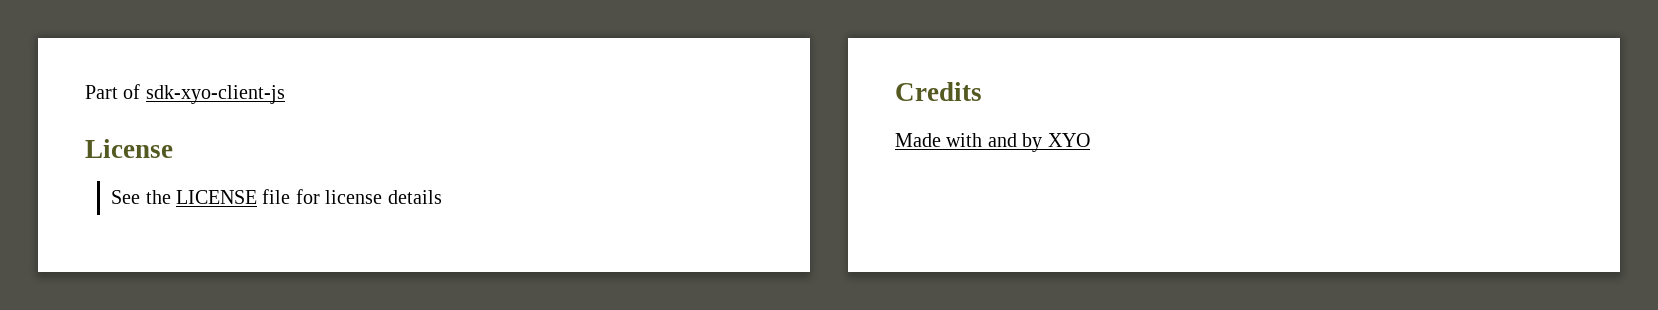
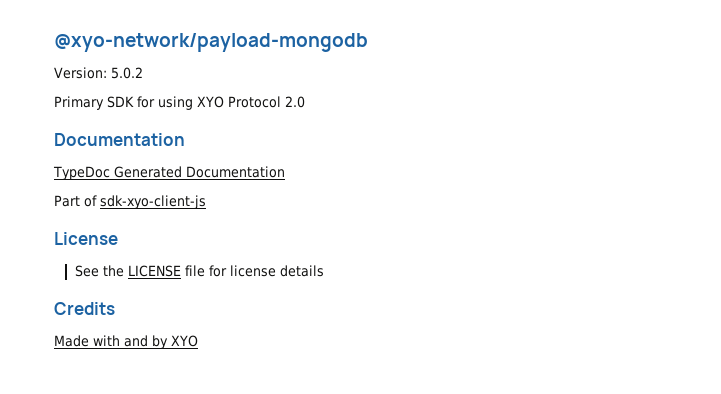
+ @xyo-network/payload-mongodb
+ Version: 5.0.2
+ Primary SDK for using XYO Protocol 2.0
+ Documentation
+ TypeDoc Generated Documentation

